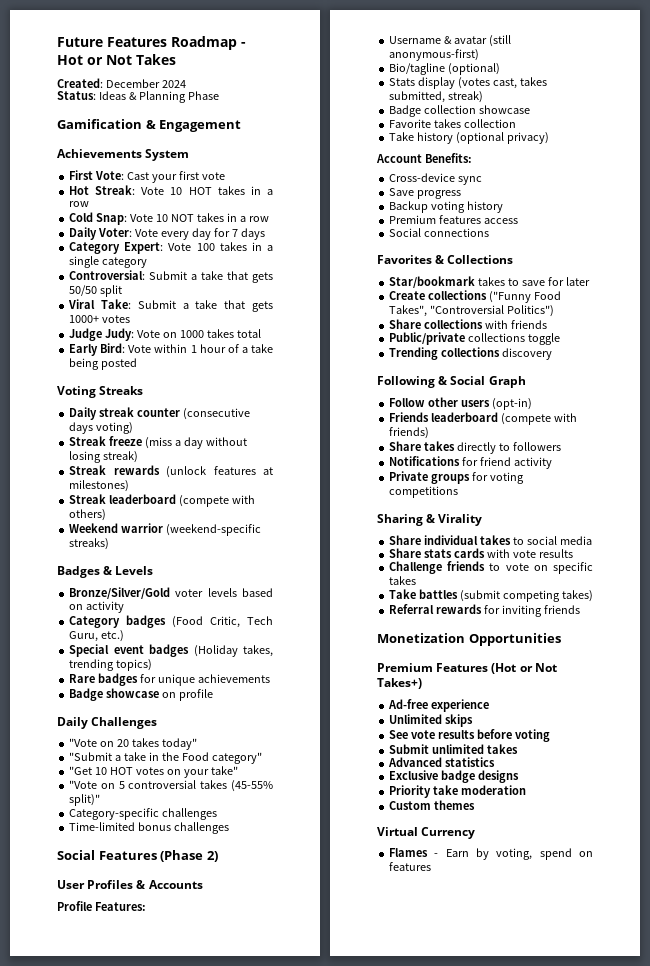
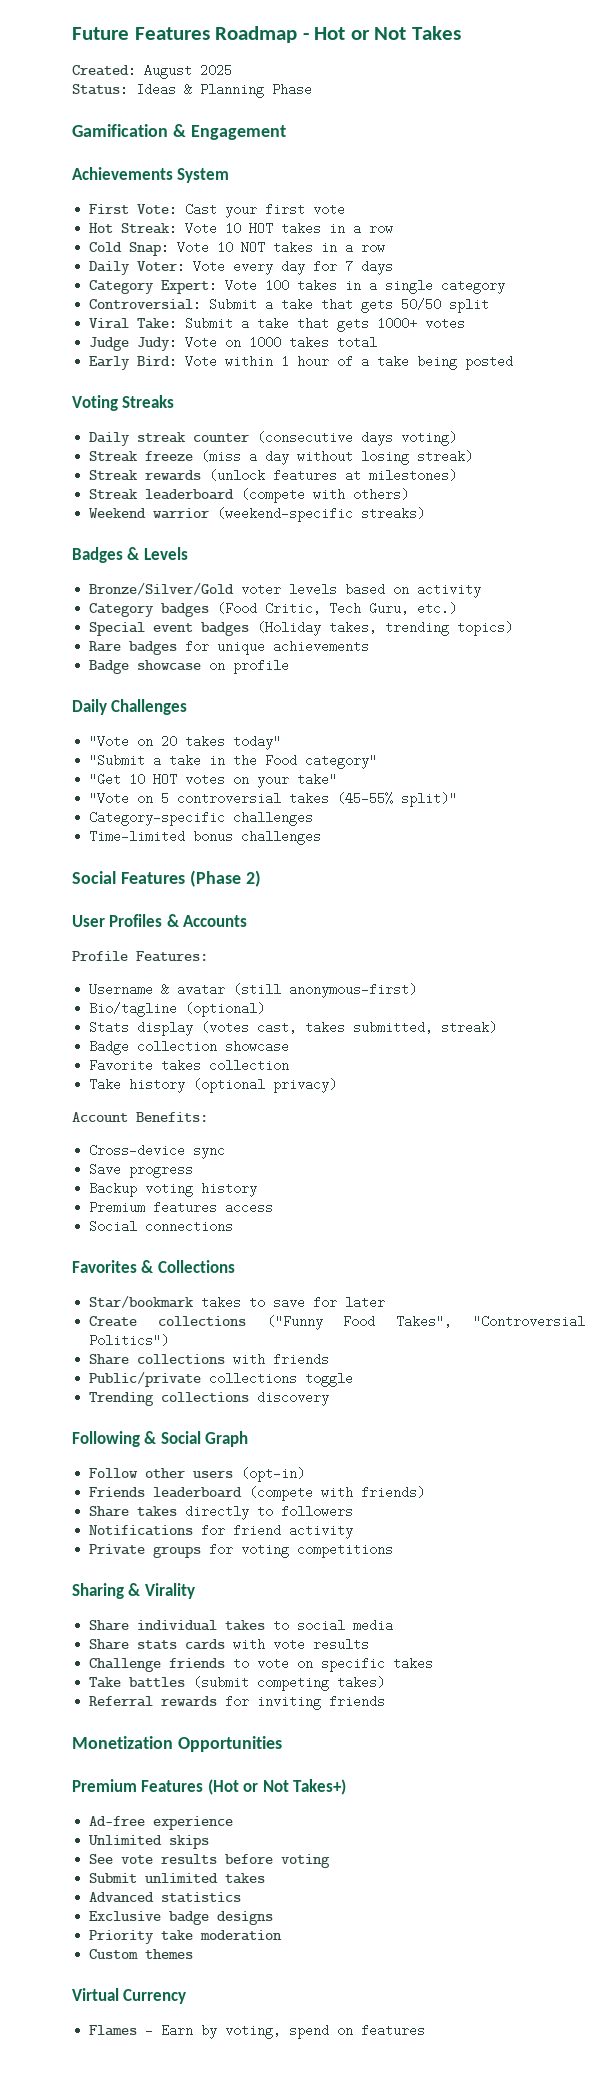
- Created: December 2024
+ Created: August 2025

